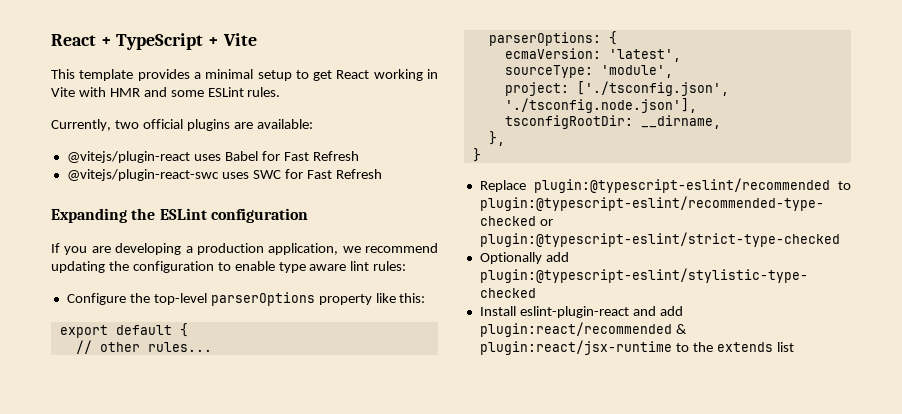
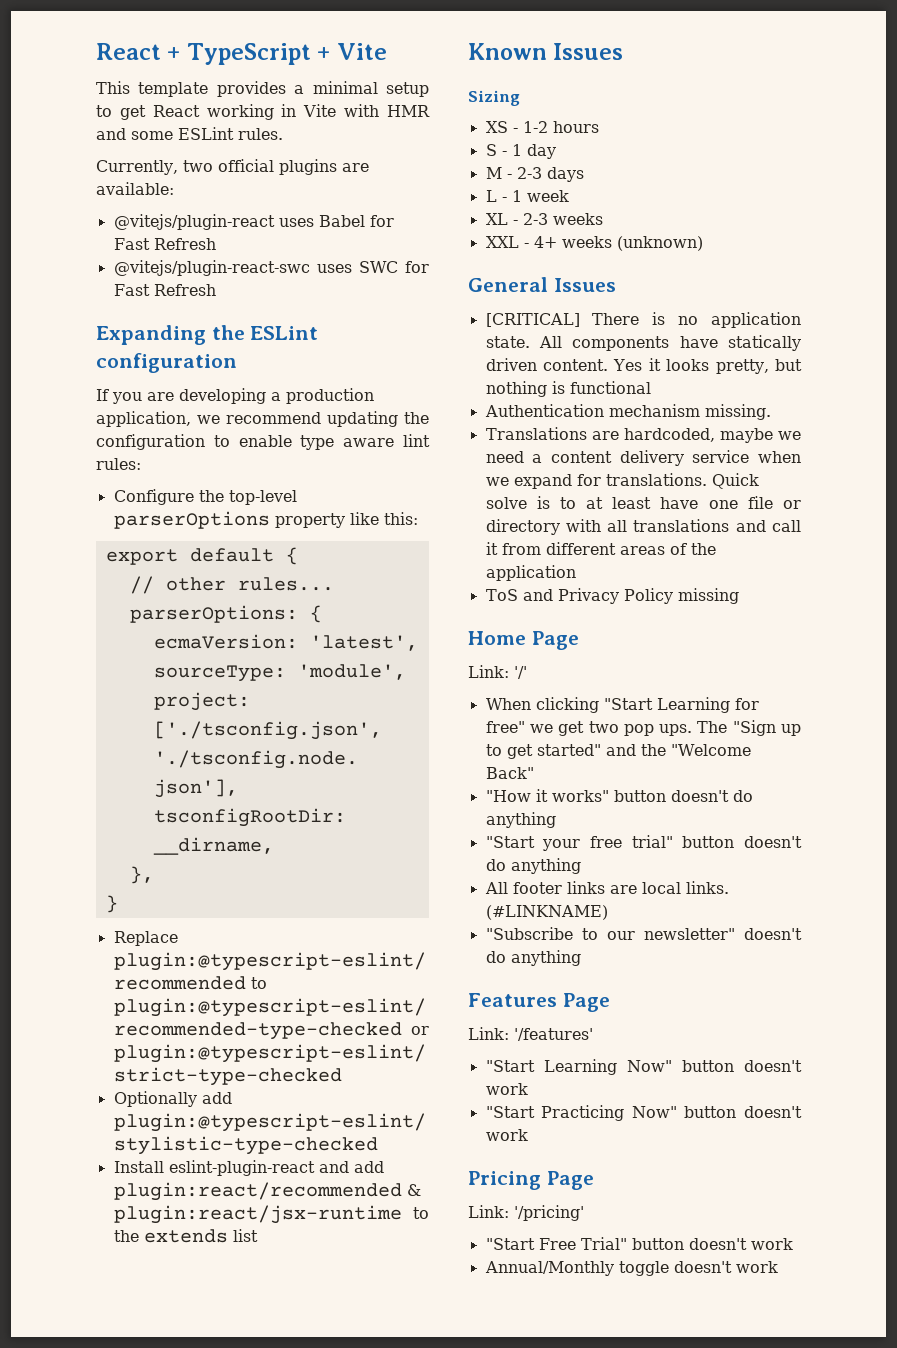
+ Known Issues
+ Sizing
+ XS - 1-2 hours
+ S - 1 day
+ M - 2-3 days
+ L - 1 week
+ XL - 2-3 weeks
+ XXL - 4+ weeks (unknown)
+ General Issues
+ [CRITICAL] There is no application state. All components have statically driven content. Yes it looks pretty, but nothing is functional
+ Authentication mechanism missing.
+ Translations are hardcoded, maybe we need a content delivery service when we expand for translations. Quick solve is to at least have one file or directory with all translations and call it from different areas of the application
+ ToS and Privacy Policy missing
+ Home Page
+ Link: '/'
+ When clicking "Start Learning for free" we get two pop ups. The "Sign up to get started" and the "Welcome Back"
+ "How it works" button doesn't do anything
+ "Start your free trial" button doesn't do anything
+ All footer links are local links. (#LINKNAME)
+ "Subscribe to our newsletter" doesn't do anything
+ Features Page
+ Link: '/features'
+ "Start Learning Now" button doesn't work
+ "Start Practicing Now" button doesn't work
+ Pricing Page
+ Link: '/pricing'
+ "Start Free Trial" button doesn't work
+ Annual/Monthly toggle doesn't work

